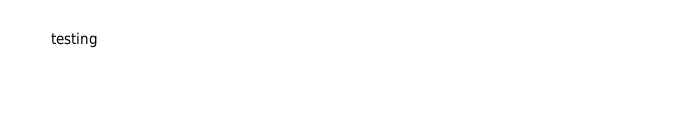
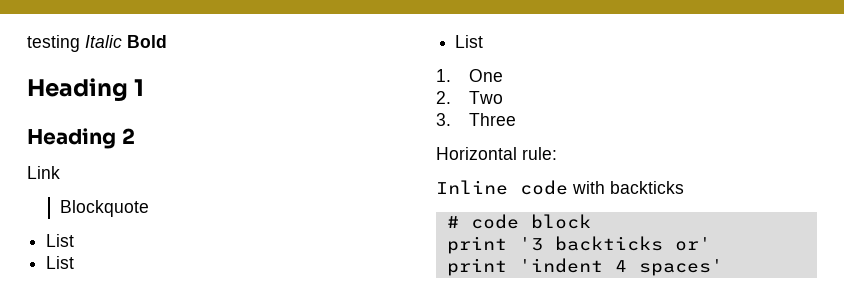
- testing
+ testing Italic Bold
+ Heading 1
+ Heading 2
+ Link
+ Blockquote
+ List
+ List
+ List
+ 1. One
+ 2. Two
+ 3. Three
+ Horizontal rule:
+ Inline code with backticks
+ # code block
+ print '3 backticks or'
+ print 'indent 4 spaces'

